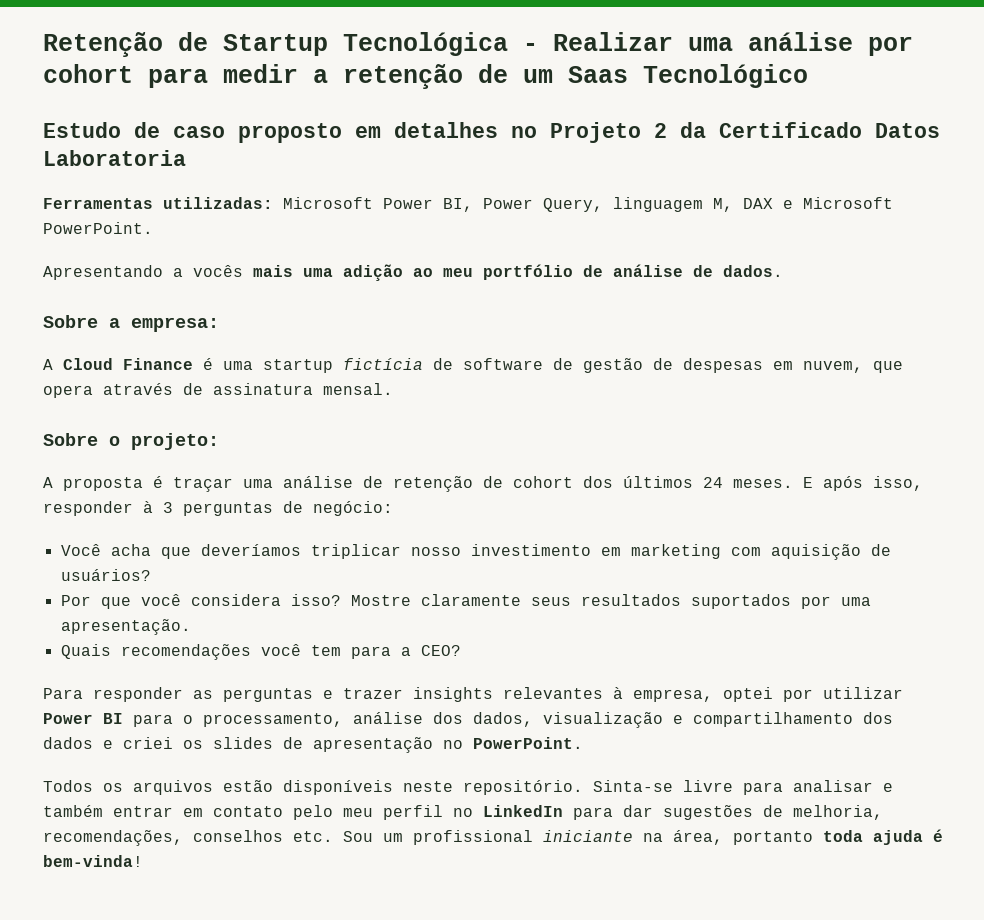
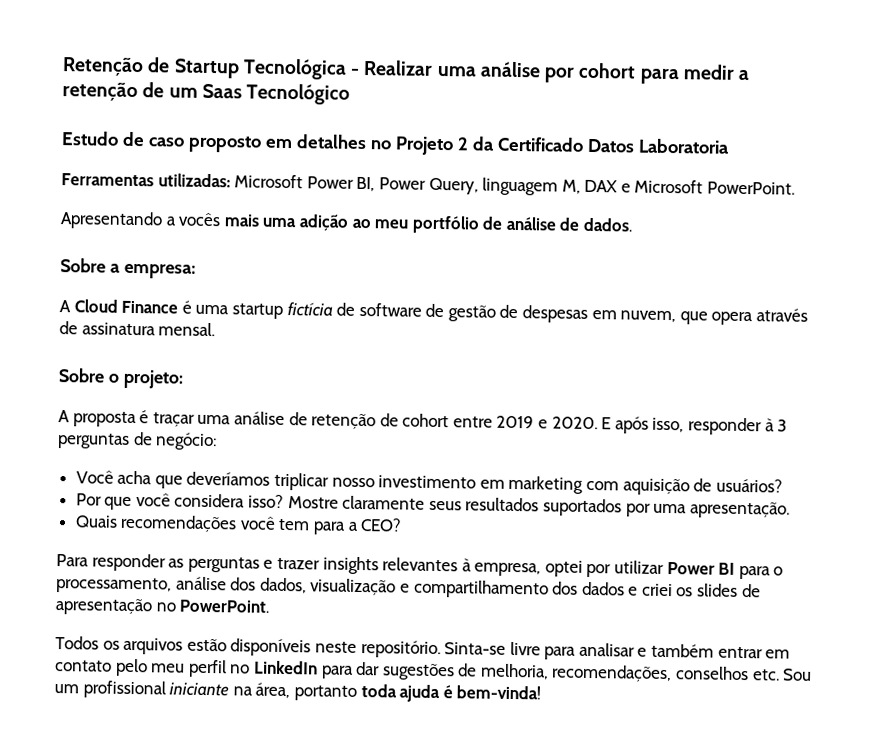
- A proposta é traçar uma análise de retenção de cohort dos últimos 24 meses.
+ A proposta é traçar uma análise de retenção de cohort entre 2019 e 2020.

